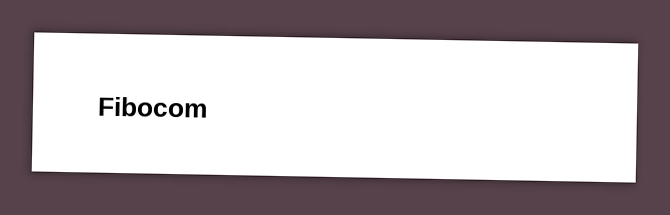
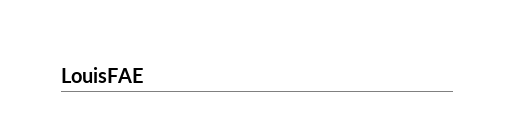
- Fibocom
+ LouisFAE

